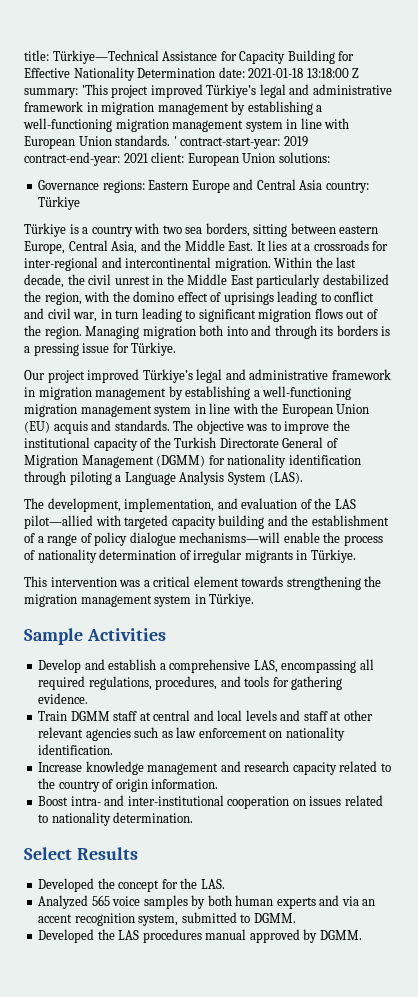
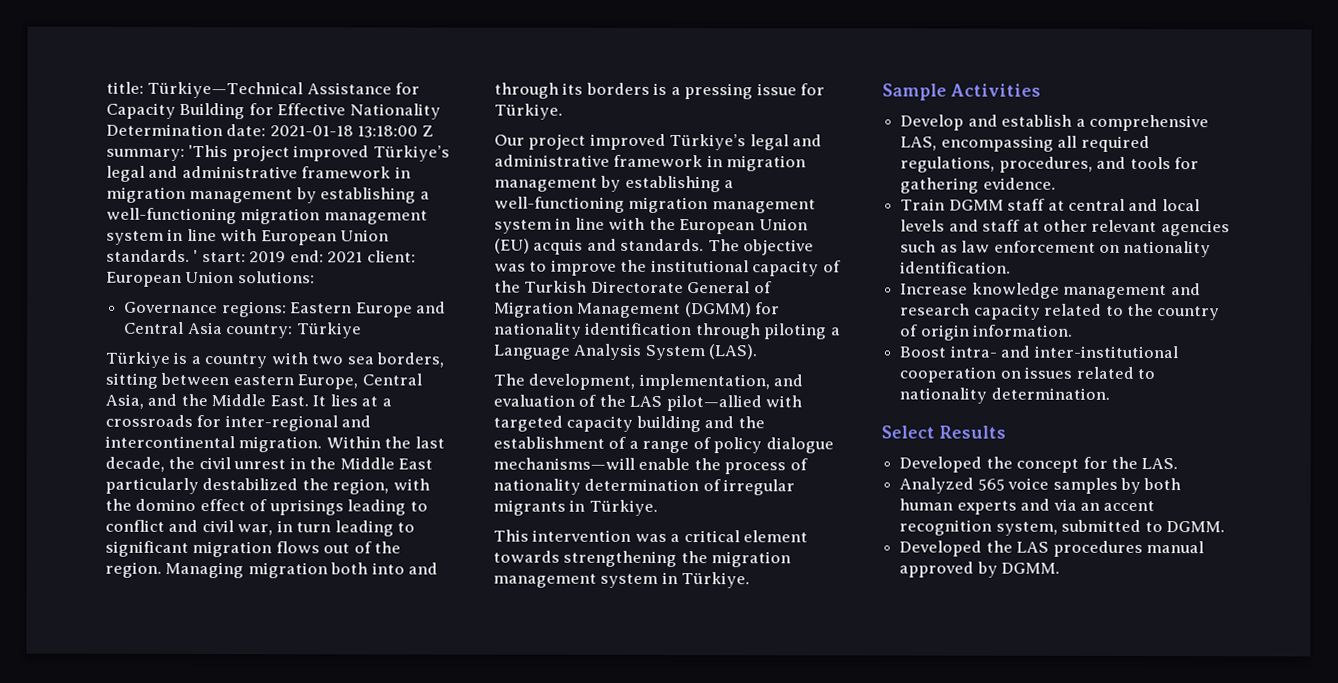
- ' contract-start-year: 2019 contract-end-year: 2021 client: European Union solutions:
+ ' start: 2019 end: 2021 client: European Union solutions:

